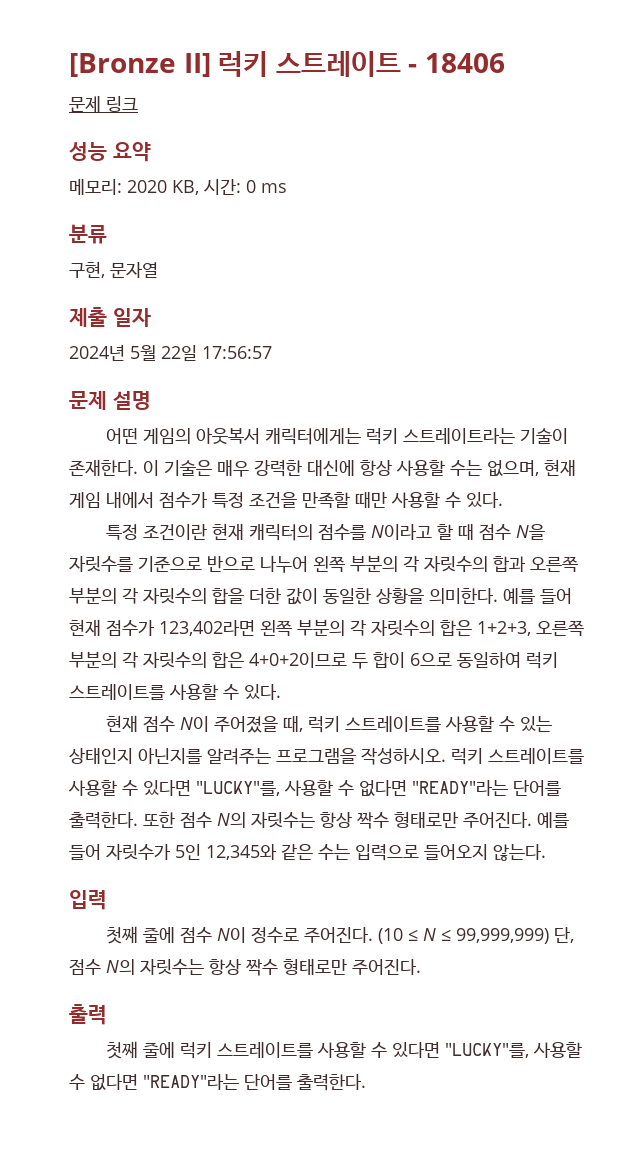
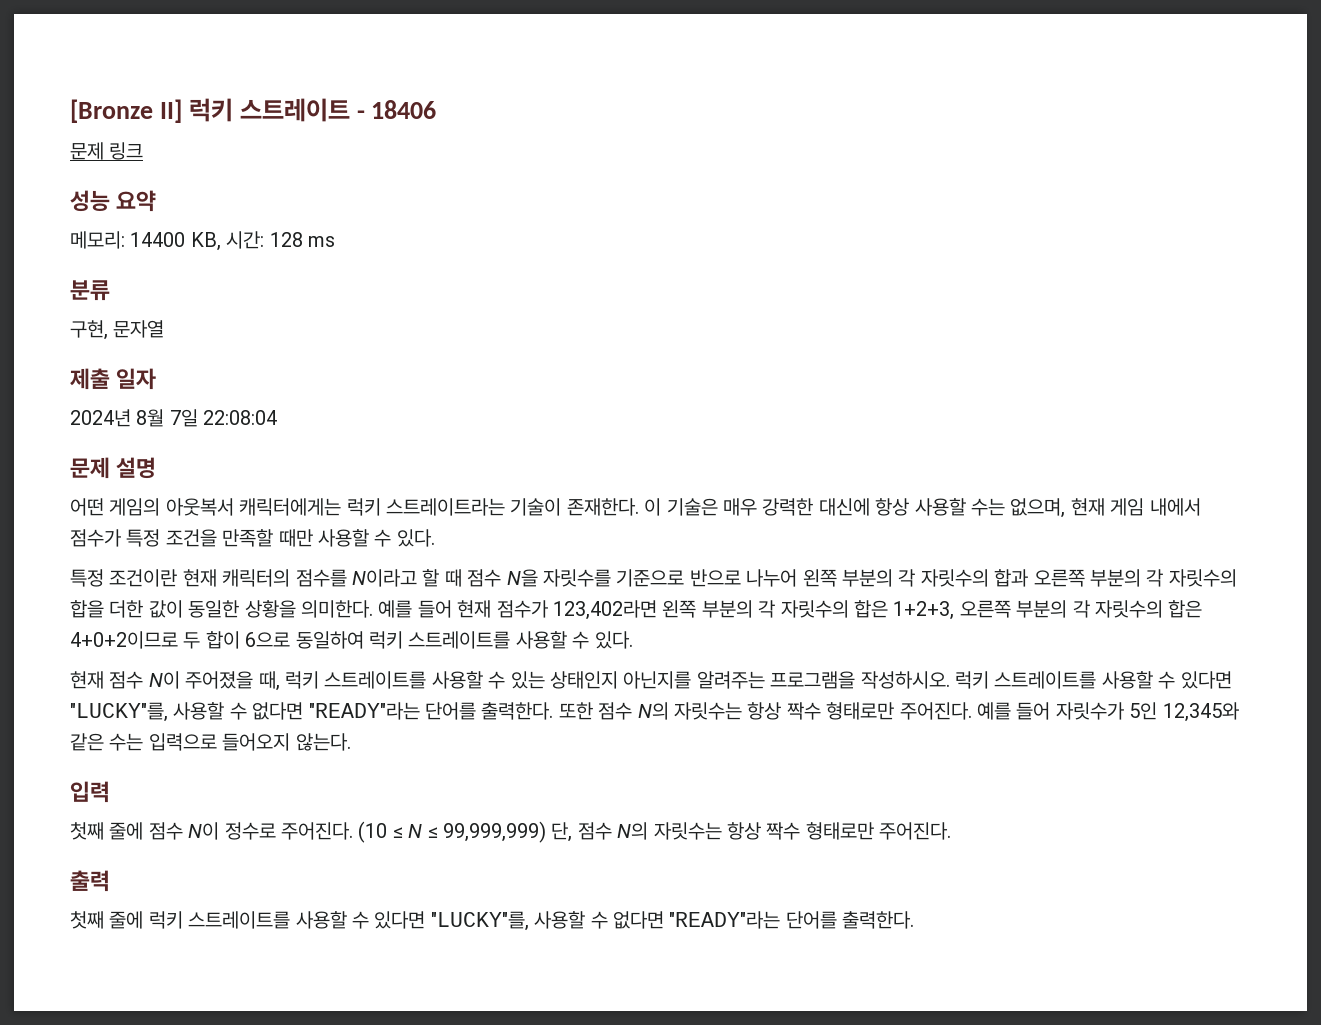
- 메모리: 2020 KB, 시간: 0 ms
+ 메모리: 14400 KB, 시간: 128 ms
- 2024년 5월 22일 17:56:57
+ 2024년 8월 7일 22:08:04

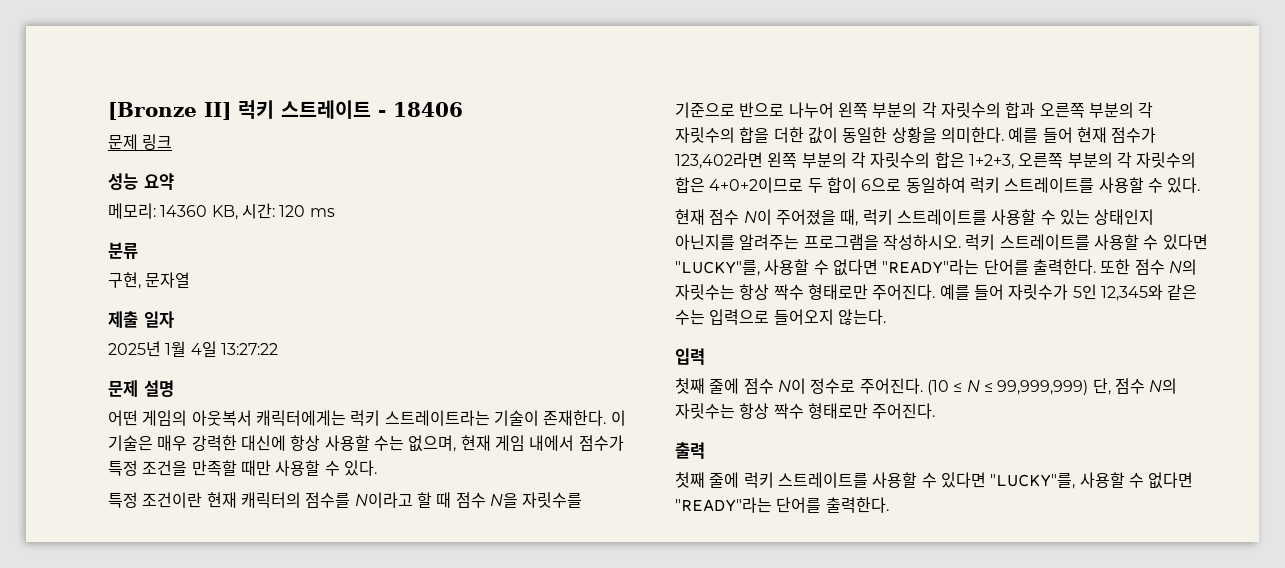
- 메모리: 14400 KB, 시간: 128 ms
+ 메모리: 14360 KB, 시간: 120 ms
- 2024년 8월 7일 22:08:04
+ 2025년 1월 4일 13:27:22

